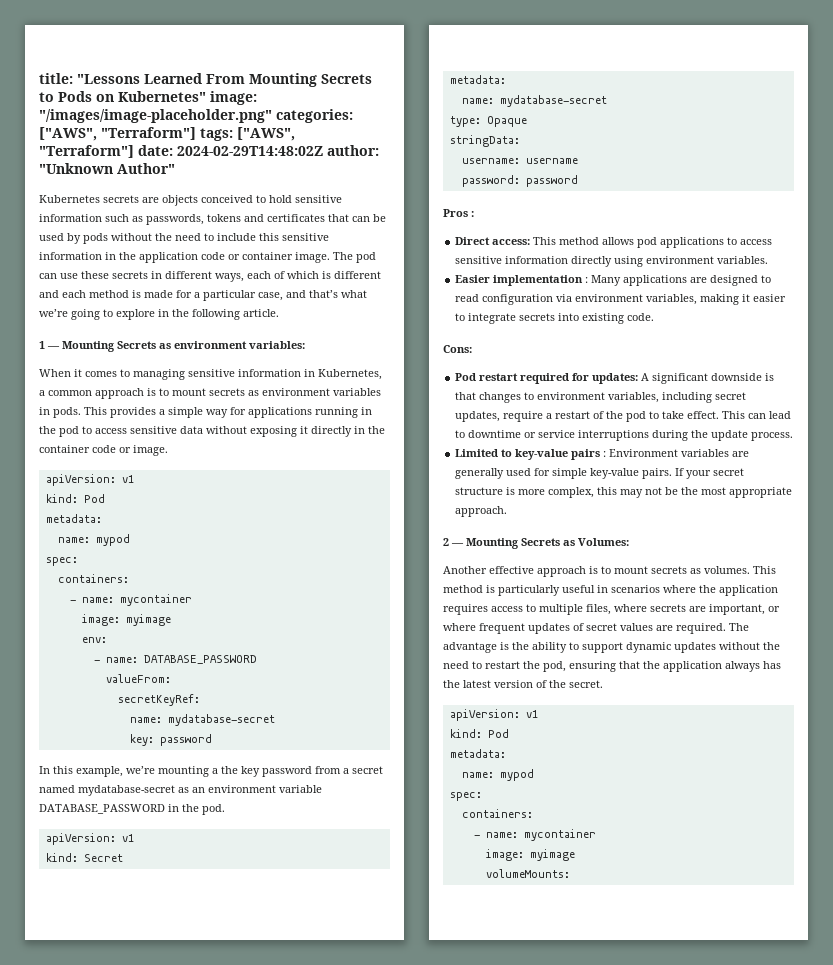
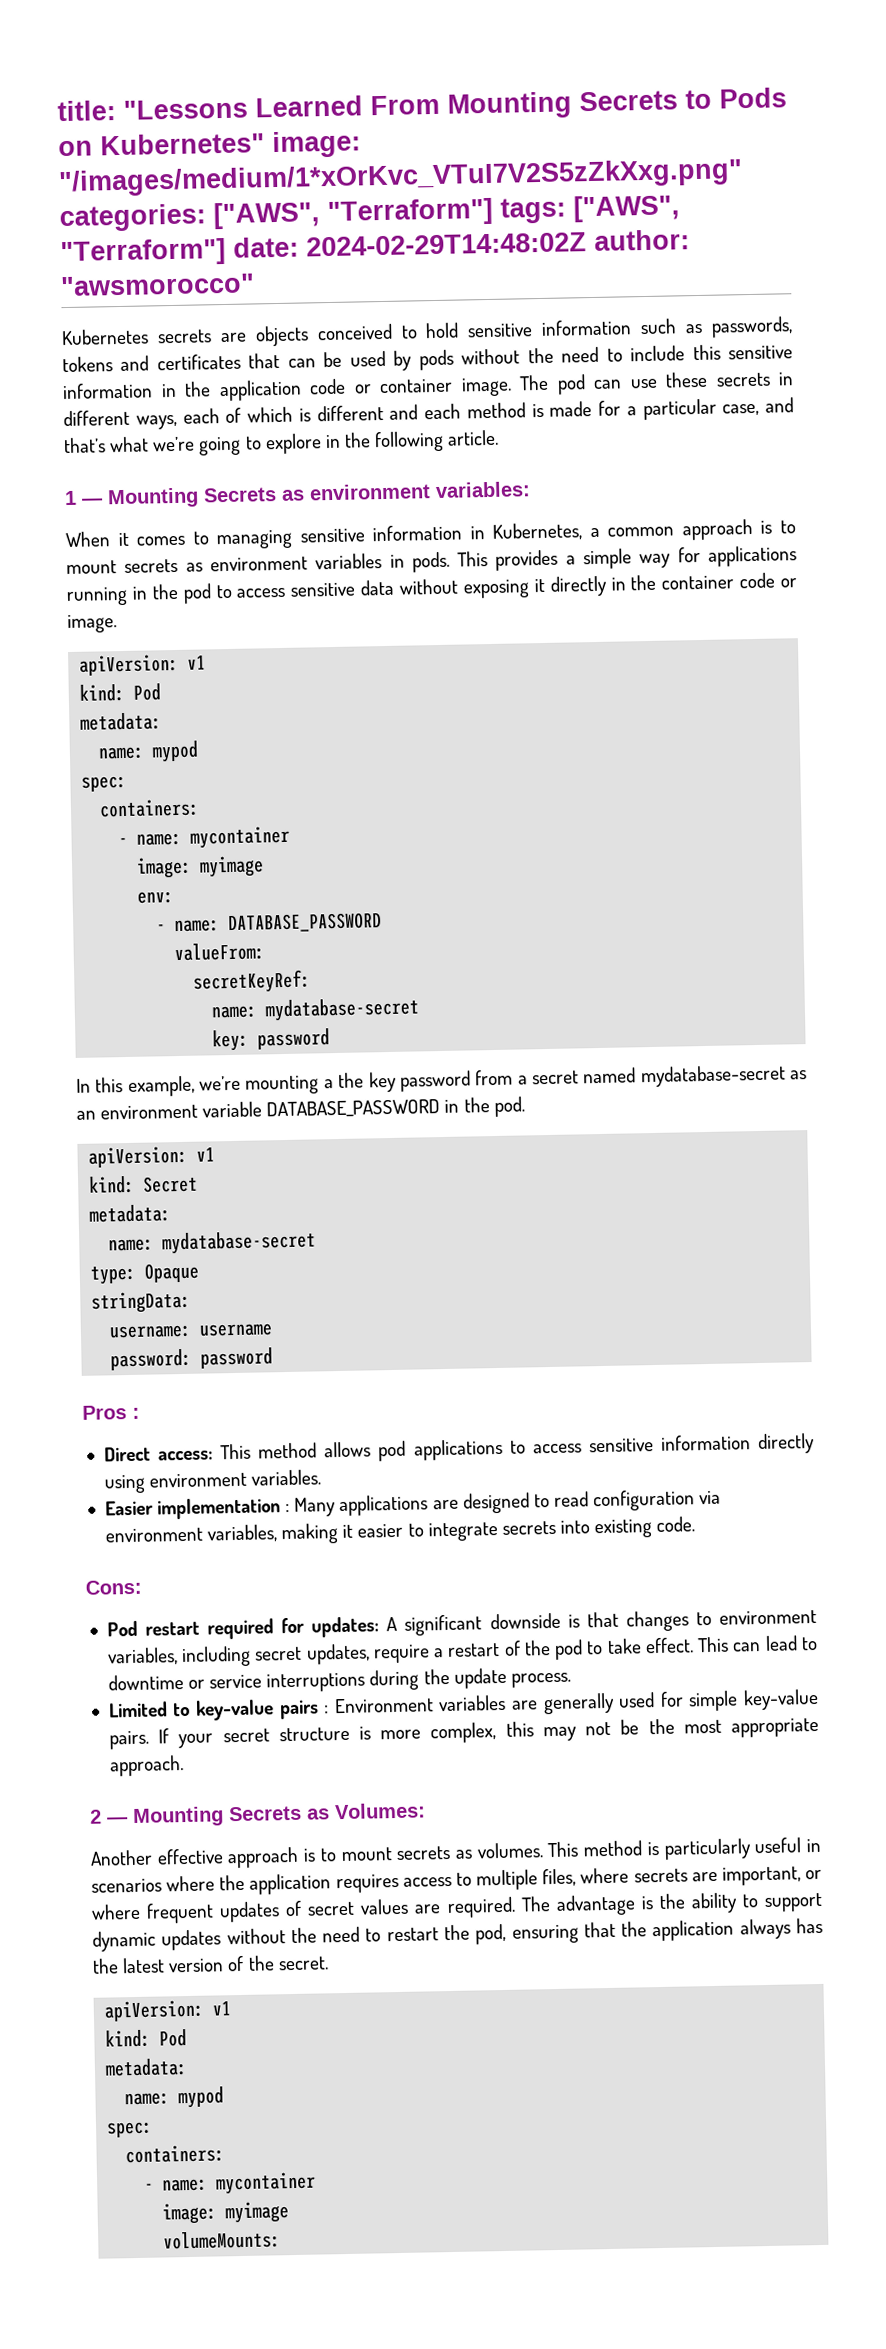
- title: "Lessons Learned From Mounting Secrets to Pods on Kubernetes" image: "/images/image-placeholder.png" categories: ["AWS", "Terraform"] tags: ["AWS", "Terraform"] date: 2024-02-29T14:48:02Z author: "Unknown Author"
+ title: "Lessons Learned From Mounting Secrets to Pods on Kubernetes" image: "/images/medium/1*xOrKvc_VTuI7V2S5zZkXxg.png" categories: ["AWS", "Terraform"] tags: ["AWS", "Terraform"] date: 2024-02-29T14:48:02Z author: "awsmorocco"

